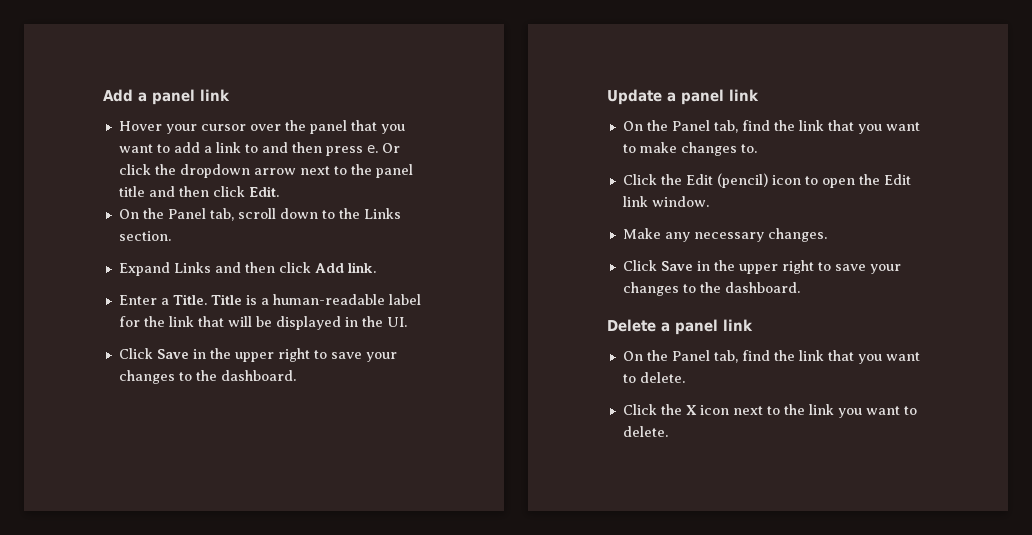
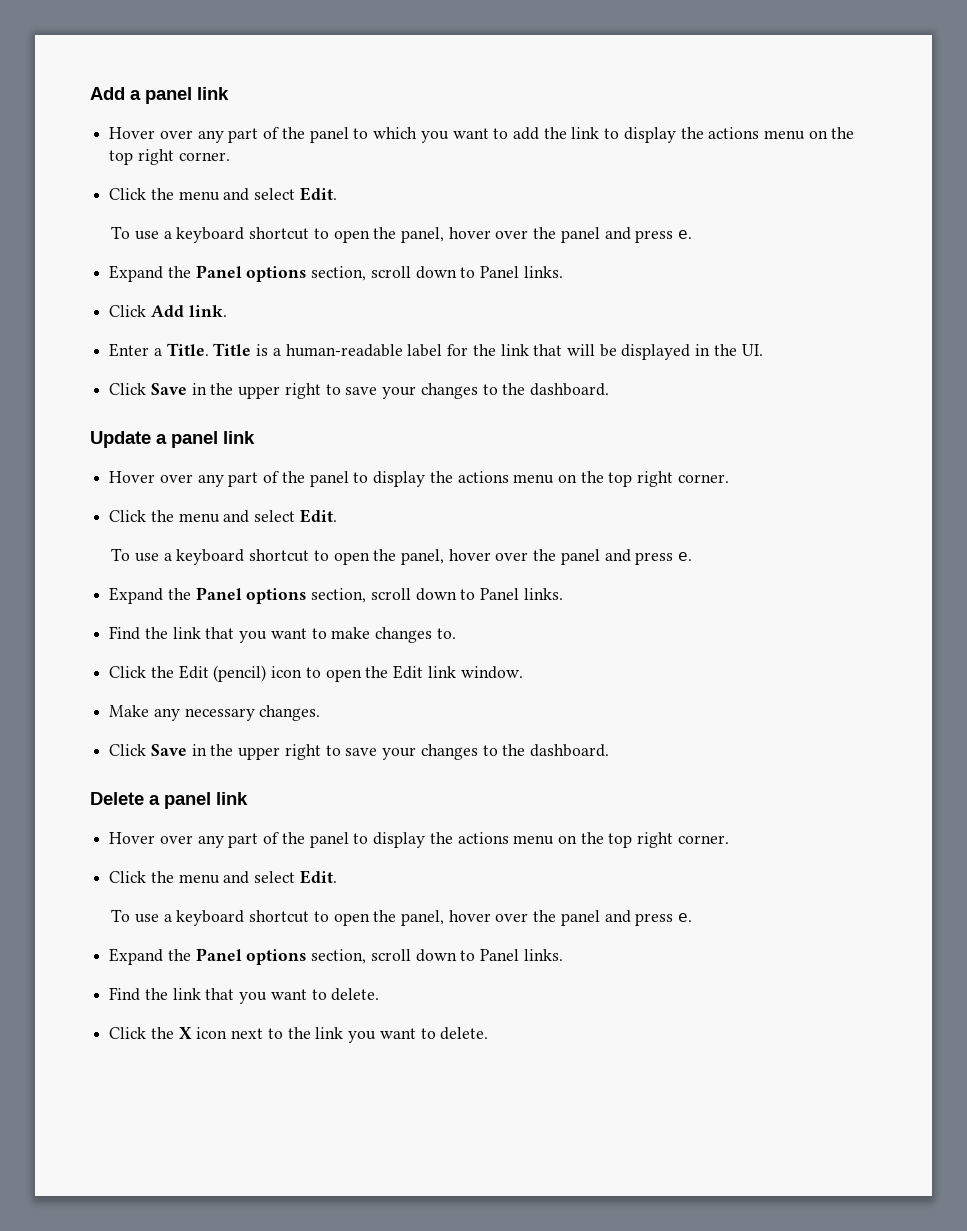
- Hover your cursor over the panel that you want to add a link to and then press e. Or click the dropdown arrow next to the panel title and then click Edit.
- On the Panel tab, scroll down to the Links section.
- Expand Links and then click Add link.
+ Hover over any part of the panel to which you want to add the link to display the actions menu on the top right corner.
+ Click the menu and select Edit.
+ To use a keyboard shortcut to open the panel, hover over the panel and press e.
+ Expand the Panel options section, scroll down to Panel links.
+ Click Add link.
  Update a panel link
- On the Panel tab, find the link that you want to make changes to.
+ Hover over any part of the panel to display the actions menu on the top right corner.
+ Click the menu and select Edit.
+ To use a keyboard shortcut to open the panel, hover over the panel and press e.
+ Expand the Panel options section, scroll down to Panel links.
+ Find the link that you want to make changes to.
  Delete a panel link
- On the Panel tab, find the link that you want to delete.
+ Hover over any part of the panel to display the actions menu on the top right corner.
+ Click the menu and select Edit.
+ To use a keyboard shortcut to open the panel, hover over the panel and press e.
+ Expand the Panel options section, scroll down to Panel links.
+ Find the link that you want to delete.

